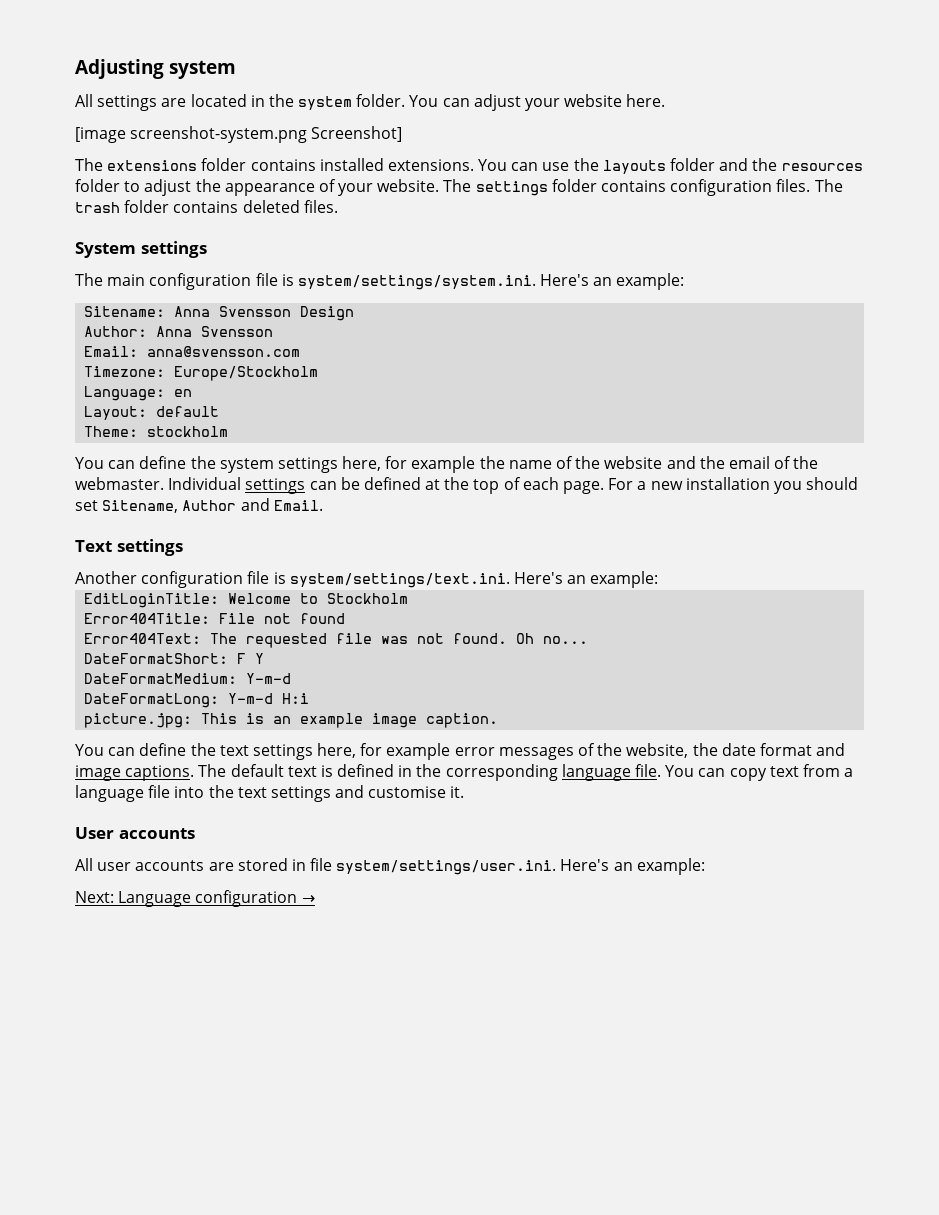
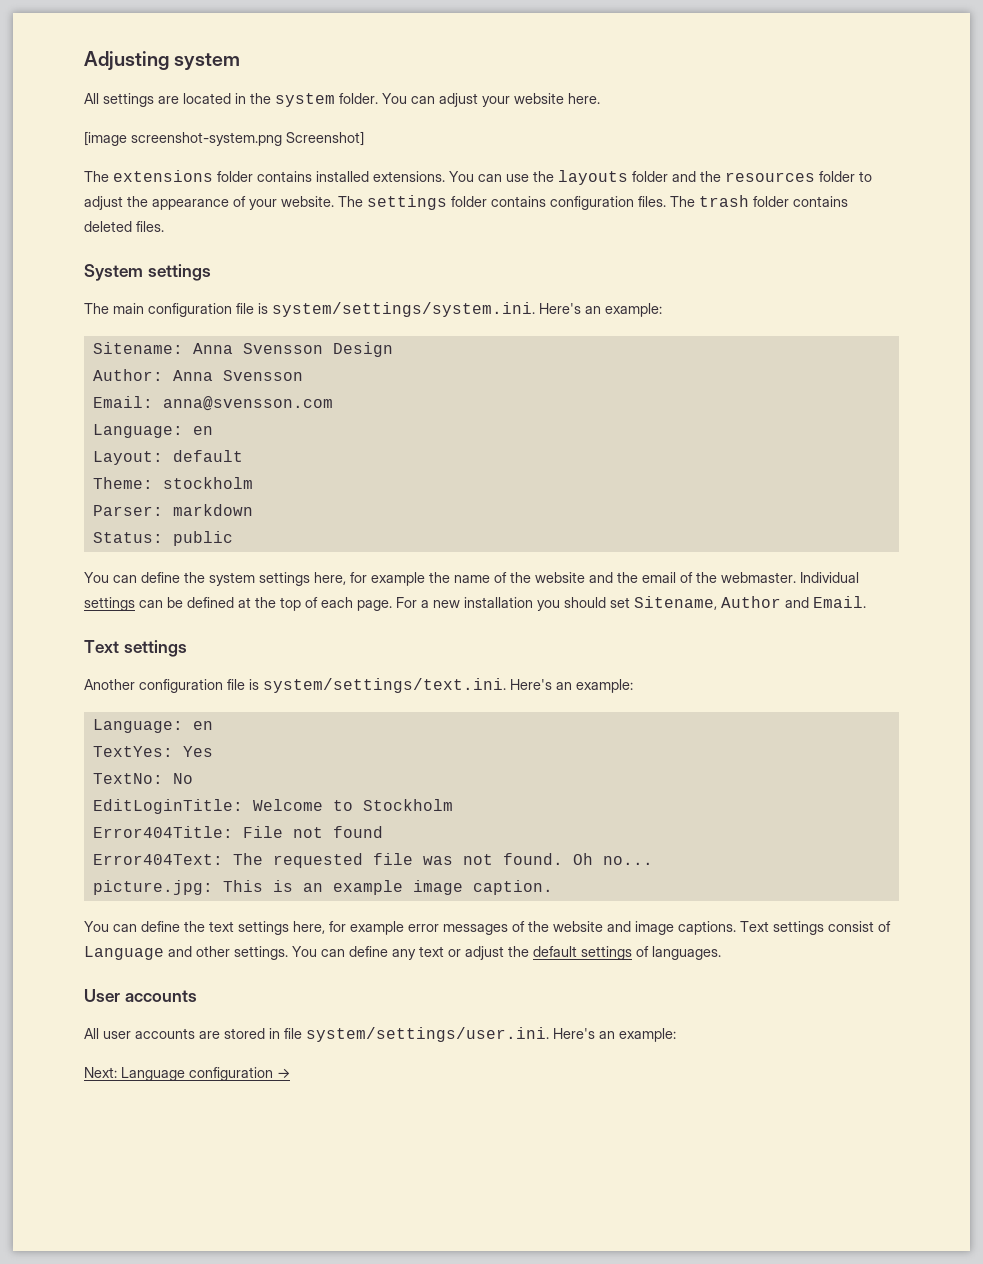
- Timezone: Europe/Stockholm
+ Parser: markdown
+ Status: public
  Another configuration file is system/settings/text.ini. Here's an example:
+ Language: en
+ TextYes: Yes
+ TextNo: No
- DateFormatShort: F Y
- DateFormatMedium: Y-m-d
- DateFormatLong: Y-m-d H:i
- You can define the text settings here, for example error messages of the website, the date format and image captions. The default text is defined in the corresponding language file. You can copy text from a language file into the text settings and customise it.
+ You can define the text settings here, for example error messages of the website and image captions. Text settings consist of Language and other settings. You can define any text or adjust the default settings of languages.

